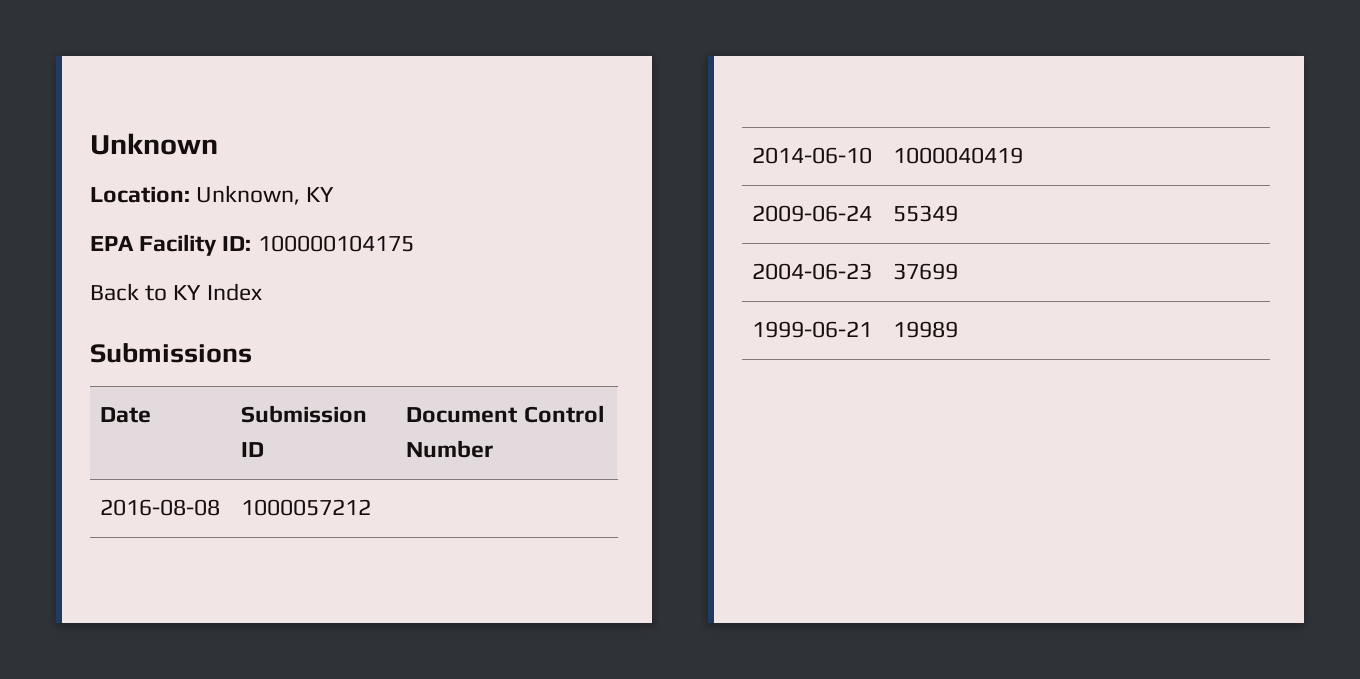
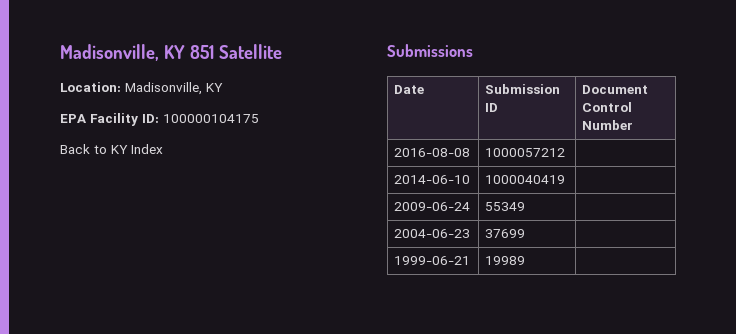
- Unknown
+ Madisonville, KY 851 Satellite
- Location: Unknown, KY
+ Location: Madisonville, KY

